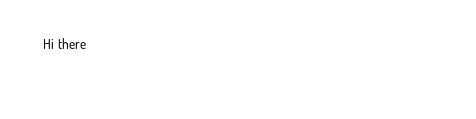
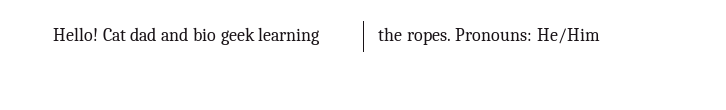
- Hi there
+ Hello! Cat dad and bio geek learning the ropes. Pronouns: He/Him

